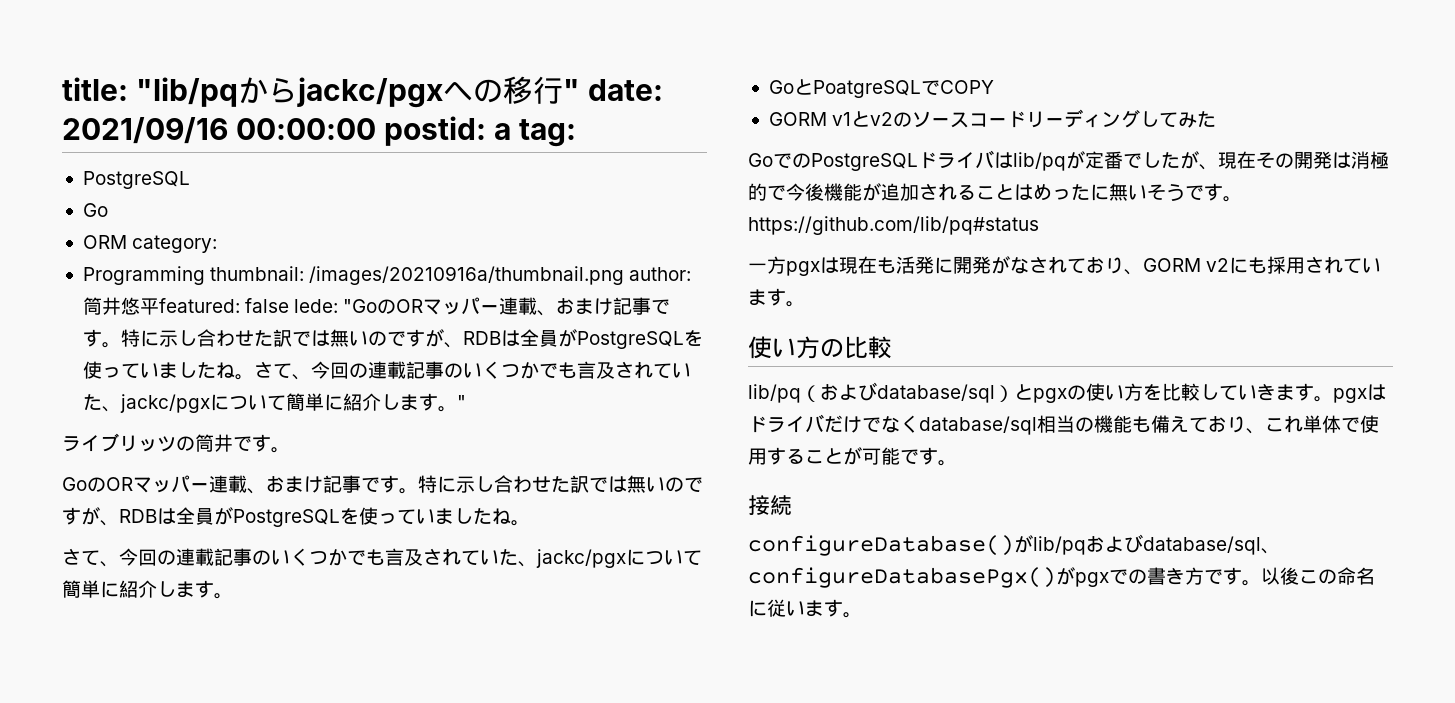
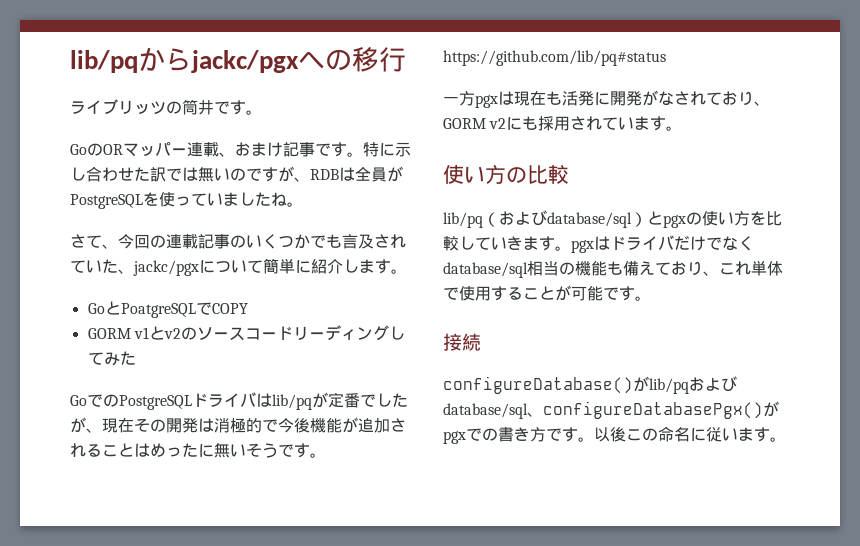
- title: "lib/pqからjackc/pgxへの移行" date: 2021/09/16 00:00:00 postid: a tag:
- PostgreSQL
- Go
- ORM category:
- Programming thumbnail: /images/20210916a/thumbnail.png author:筒井悠平featured: false lede: "GoのORマッパー連載、おまけ記事です。特に示し合わせた訳では無いのですが、RDBは全員がPostgreSQLを使っていましたね。さて、今回の連載記事のいくつかでも言及されていた、jackc/pgxについて簡単に紹介します。"
+ lib/pqからjackc/pgxへの移行

